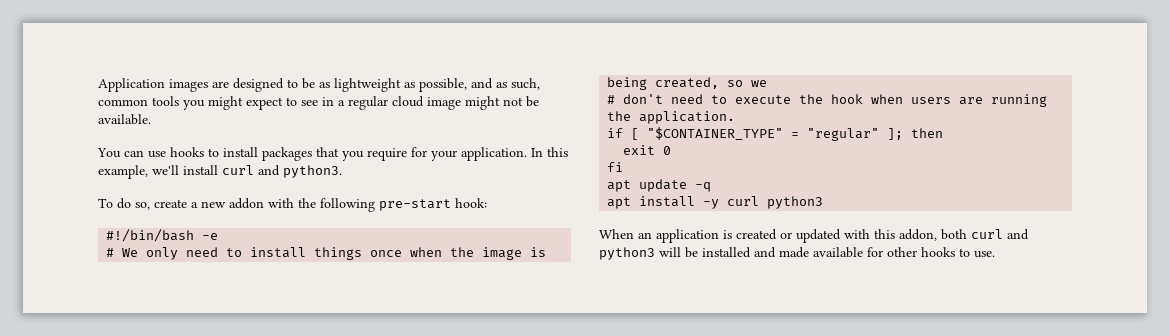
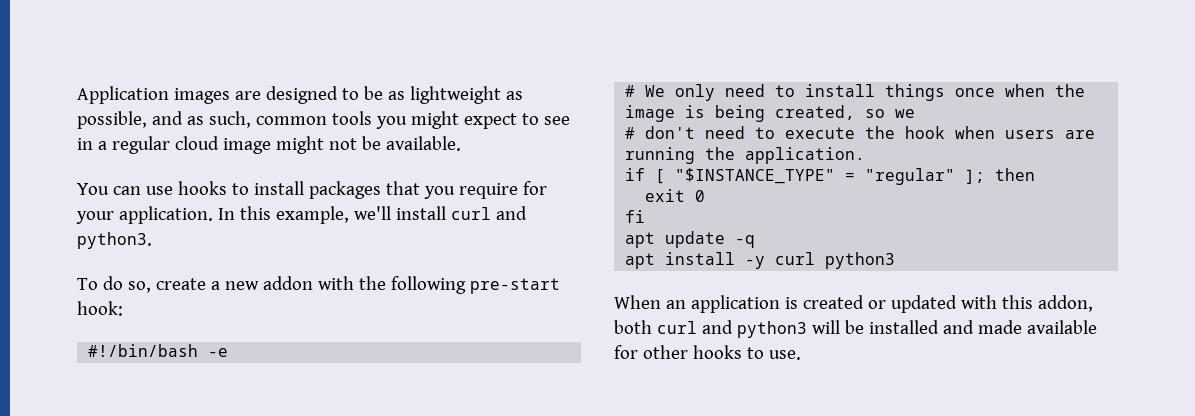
- if [ "$CONTAINER_TYPE" = "regular" ]; then
+ if [ "$INSTANCE_TYPE" = "regular" ]; then

